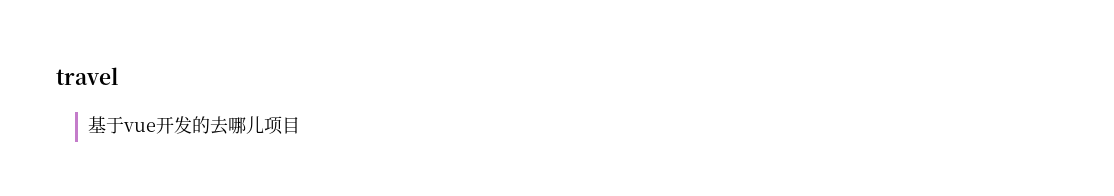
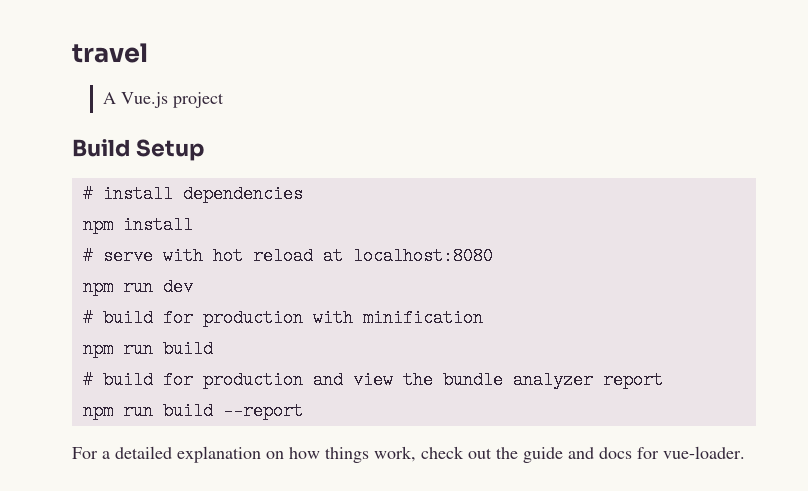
- 基于vue开发的去哪儿项目
+ A Vue.js project
+ Build Setup
+ # install dependencies
+ npm install
+ # serve with hot reload at localhost:8080
+ npm run dev
+ # build for production with minification
+ npm run build
+ # build for production and view the bundle analyzer report
+ npm run build --report
+ For a detailed explanation on how things work, check out the guide and docs for vue-loader.

